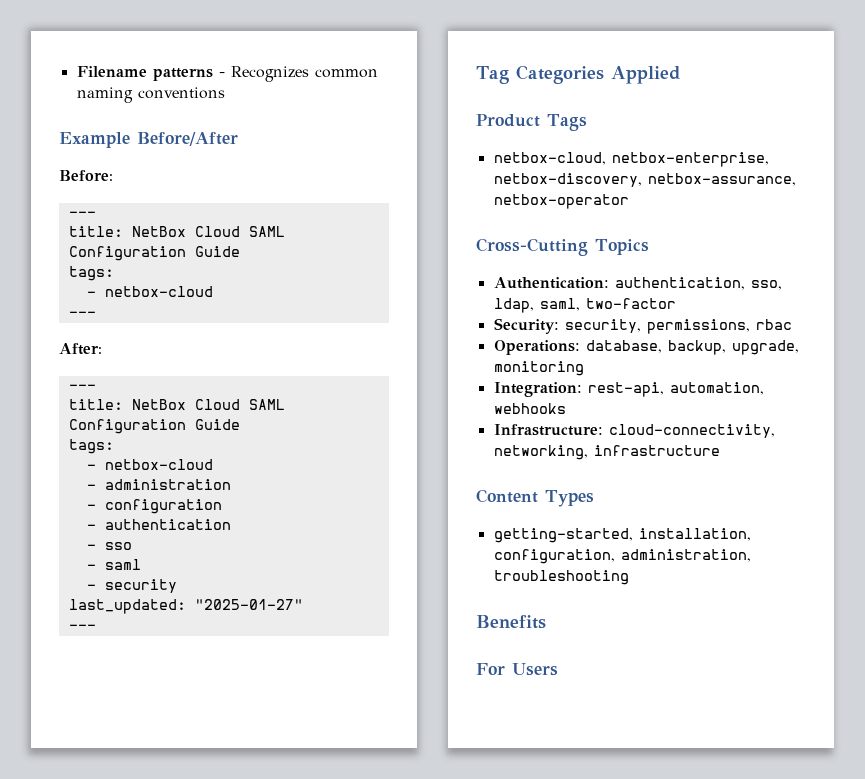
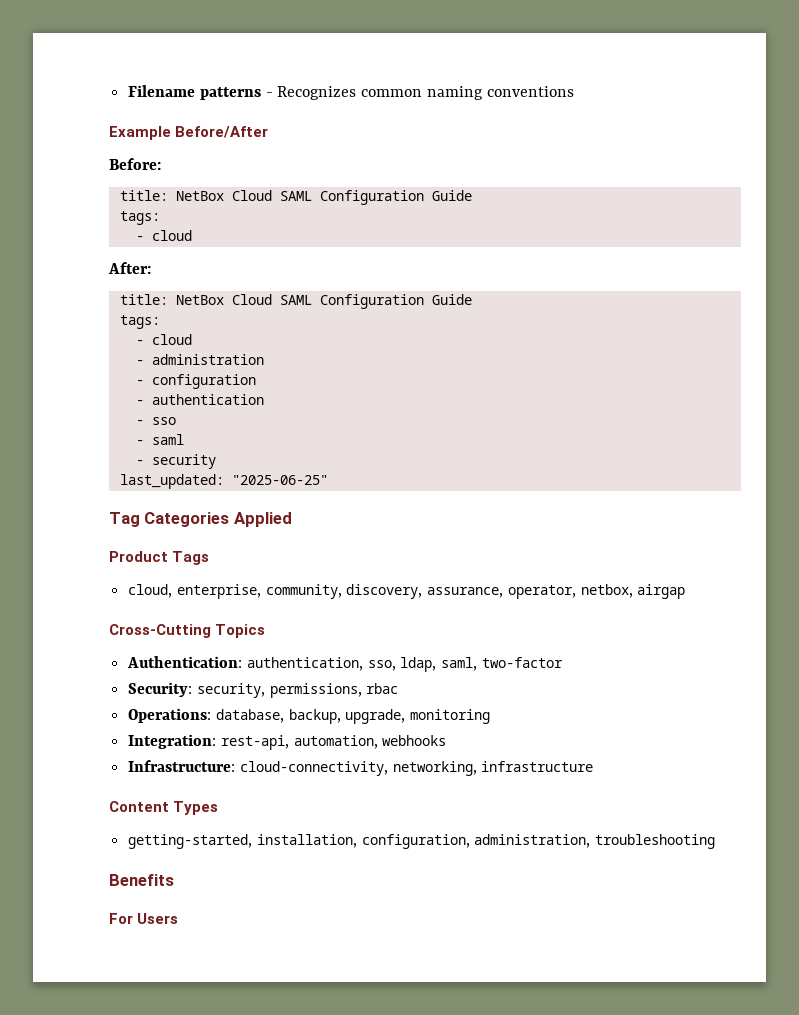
  Before:
- ---
  title: NetBox Cloud SAML Configuration Guide
  tags:
- - netbox-cloud
- ---
+ - cloud
  After:
- ---
  title: NetBox Cloud SAML Configuration Guide
  tags:
- - netbox-cloud
+ - cloud
- last_updated: "2025-01-27"
- ---
+ last_updated: "2025-06-25"
- netbox-cloud, netbox-enterprise, netbox-discovery, netbox-assurance, netbox-operator
+ cloud, enterprise, community, discovery, assurance, operator, netbox, airgap

